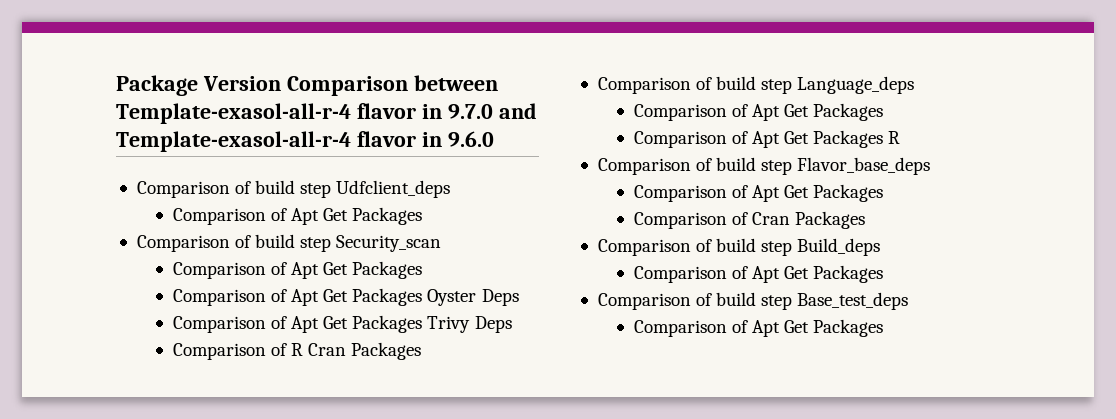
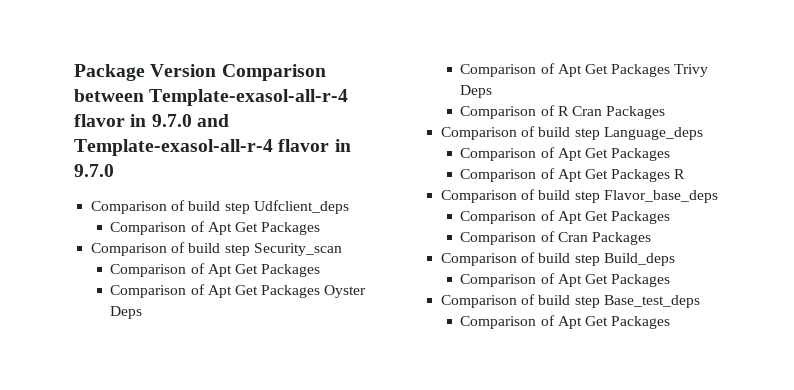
- Package Version Comparison between Template-exasol-all-r-4 flavor in 9.7.0 and Template-exasol-all-r-4 flavor in 9.6.0
+ Package Version Comparison between Template-exasol-all-r-4 flavor in 9.7.0 and Template-exasol-all-r-4 flavor in 9.7.0

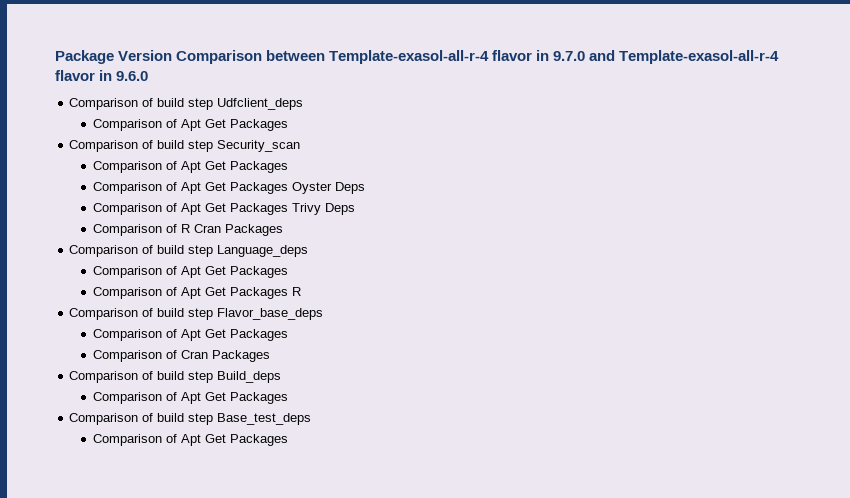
- Package Version Comparison between Template-exasol-all-r-4 flavor in 9.7.0 and Template-exasol-all-r-4 flavor in 9.7.0
+ Package Version Comparison between Template-exasol-all-r-4 flavor in 9.7.0 and Template-exasol-all-r-4 flavor in 9.6.0

